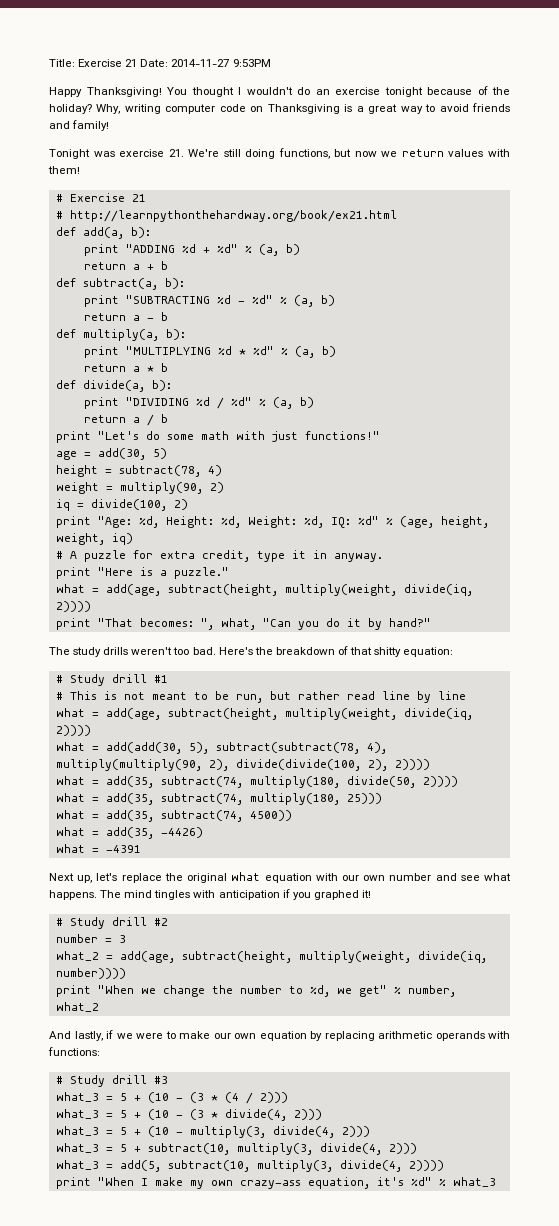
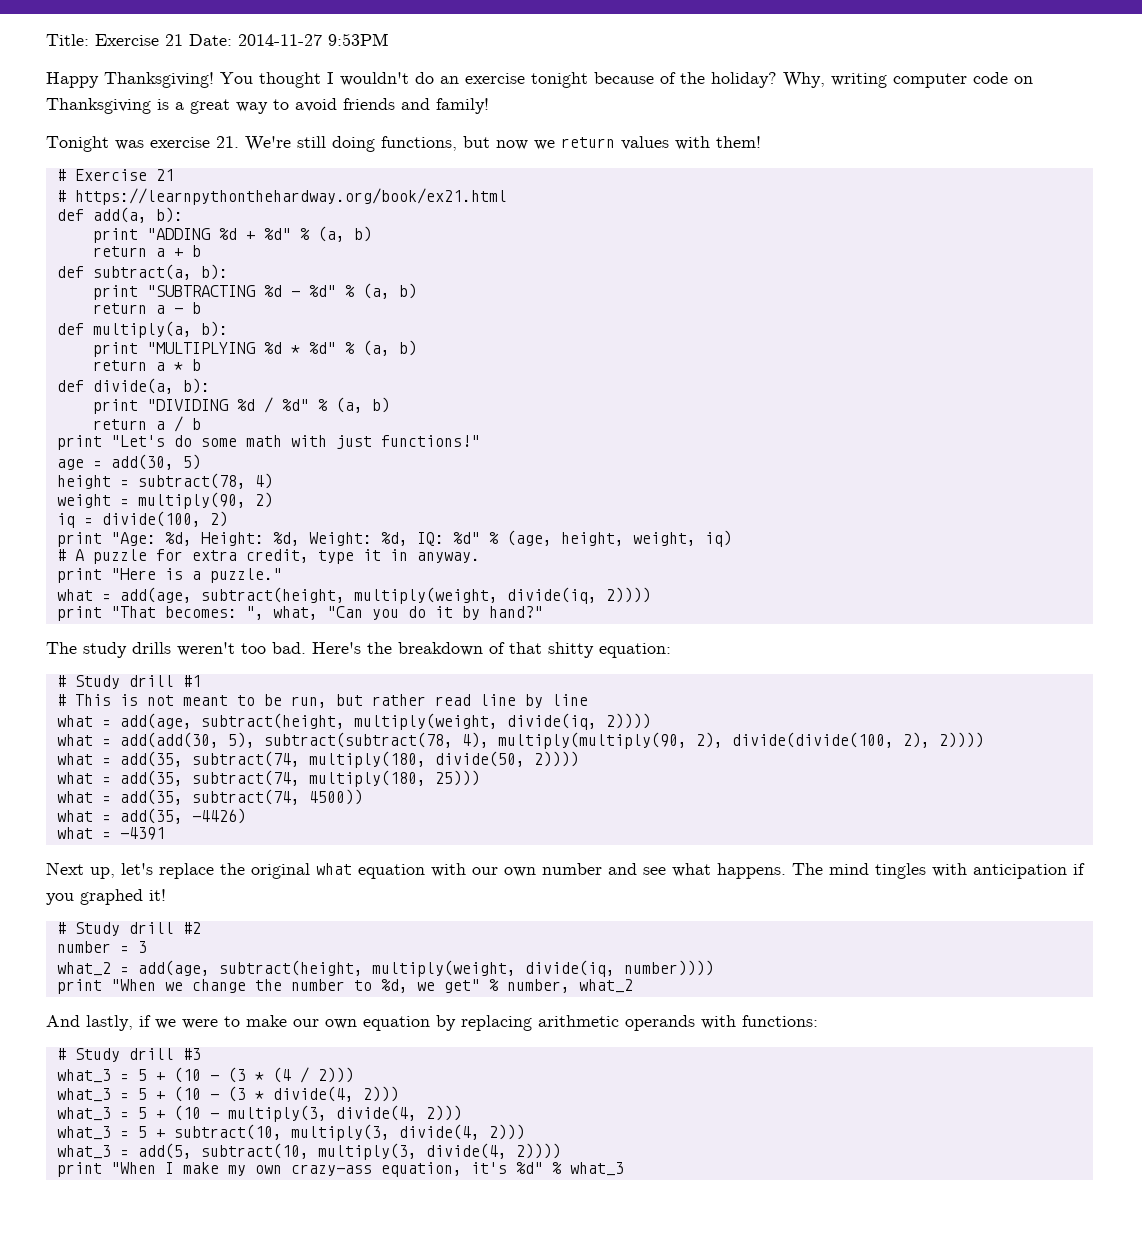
- # http://learnpythonthehardway.org/book/ex21.html
+ # https://learnpythonthehardway.org/book/ex21.html

